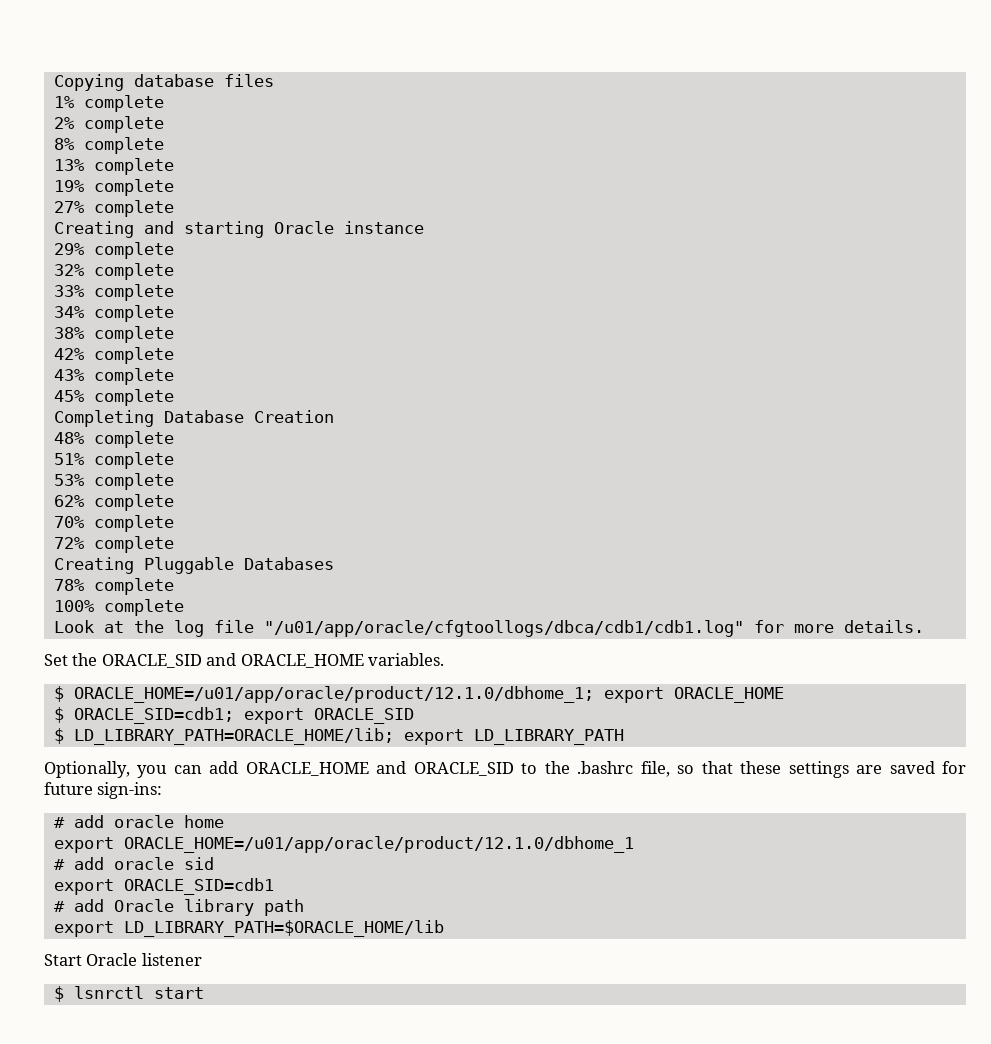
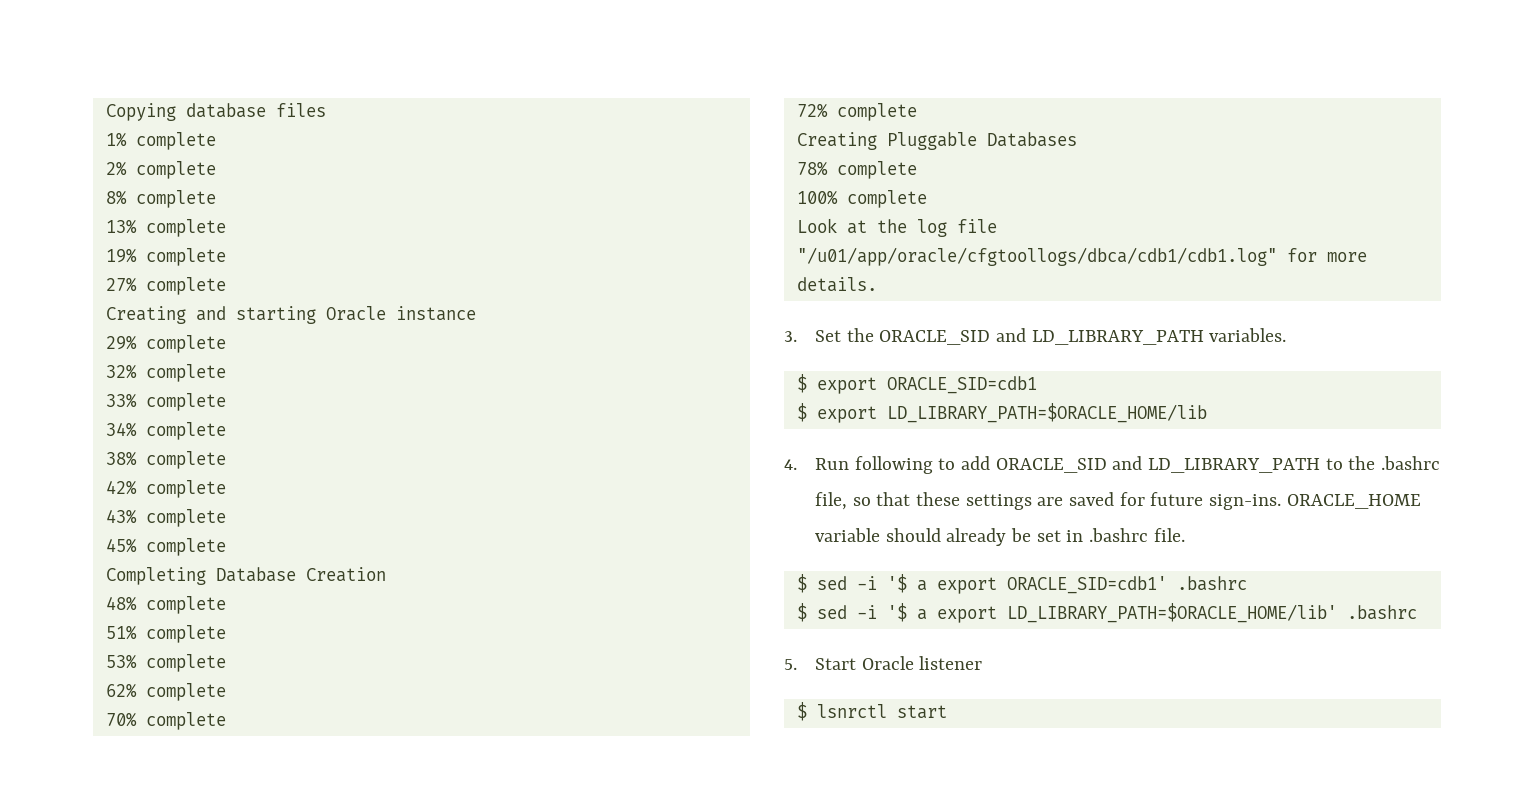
- Set the ORACLE_SID and ORACLE_HOME variables.
+ 3. Set the ORACLE_SID and LD_LIBRARY_PATH variables.
- $ ORACLE_HOME=/u01/app/oracle/product/12.1.0/dbhome_1; export ORACLE_HOME
- $ ORACLE_SID=cdb1; export ORACLE_SID
- $ LD_LIBRARY_PATH=ORACLE_HOME/lib; export LD_LIBRARY_PATH
- Optionally, you can add ORACLE_HOME and ORACLE_SID to the .bashrc file, so that these settings are saved for future sign-ins:
- # add oracle home
- export ORACLE_HOME=/u01/app/oracle/product/12.1.0/dbhome_1
- # add oracle sid
- export ORACLE_SID=cdb1
- # add Oracle library path
- export LD_LIBRARY_PATH=$ORACLE_HOME/lib
- Start Oracle listener
+ $ export ORACLE_SID=cdb1
+ $ export LD_LIBRARY_PATH=$ORACLE_HOME/lib
+ 4. Run following to add ORACLE_SID and LD_LIBRARY_PATH to the .bashrc file, so that these settings are saved for future sign-ins. ORACLE_HOME variable should already be set in .bashrc file.
+ $ sed -i '$ a export ORACLE_SID=cdb1' .bashrc
+ $ sed -i '$ a export LD_LIBRARY_PATH=$ORACLE_HOME/lib' .bashrc
+ 5. Start Oracle listener

